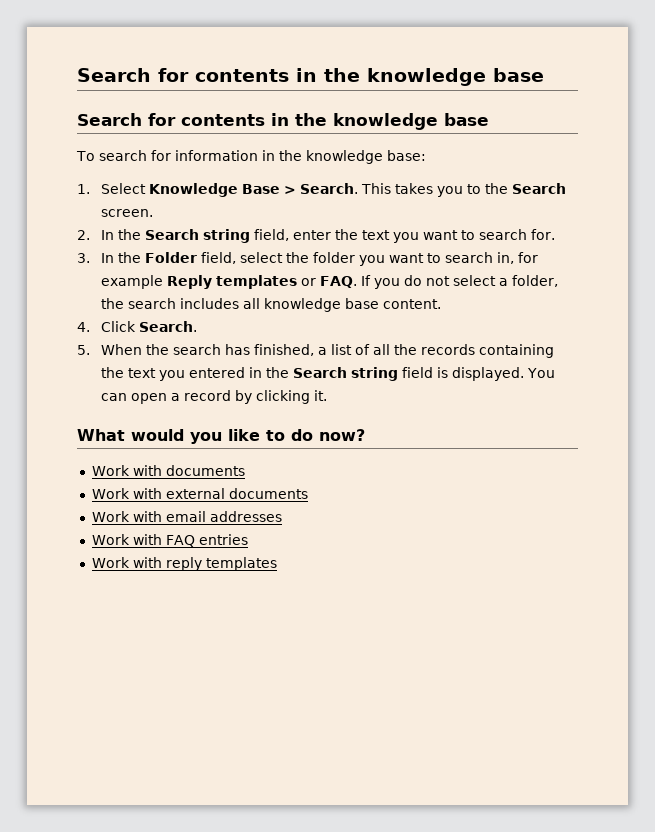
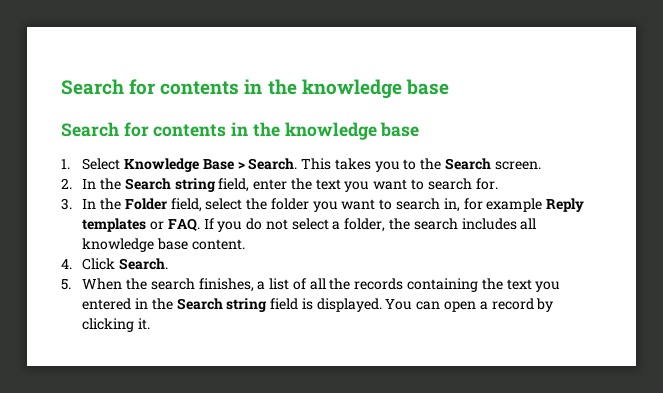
- To search for information in the knowledge base:
- 5. When the search has finished, a list of all the records containing the text you entered in the Search string field is displayed.
+ 5. When the search finishes, a list of all the records containing the text you entered in the Search string field is displayed.
- What would you like to do now?
- Work with documents
- Work with external documents
- Work with email addresses
- Work with FAQ entries
- Work with reply templates

